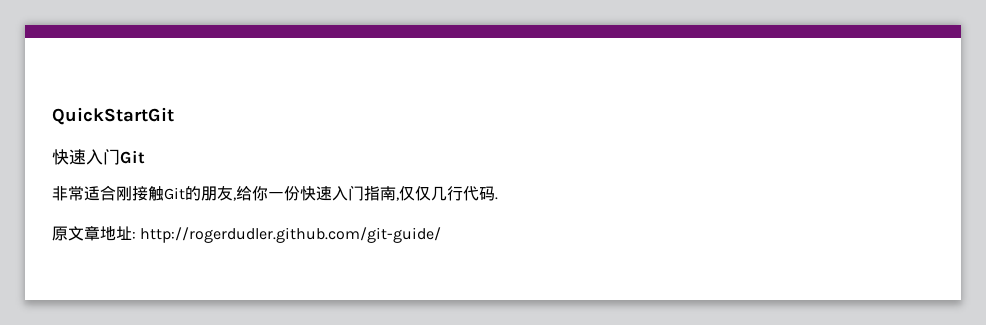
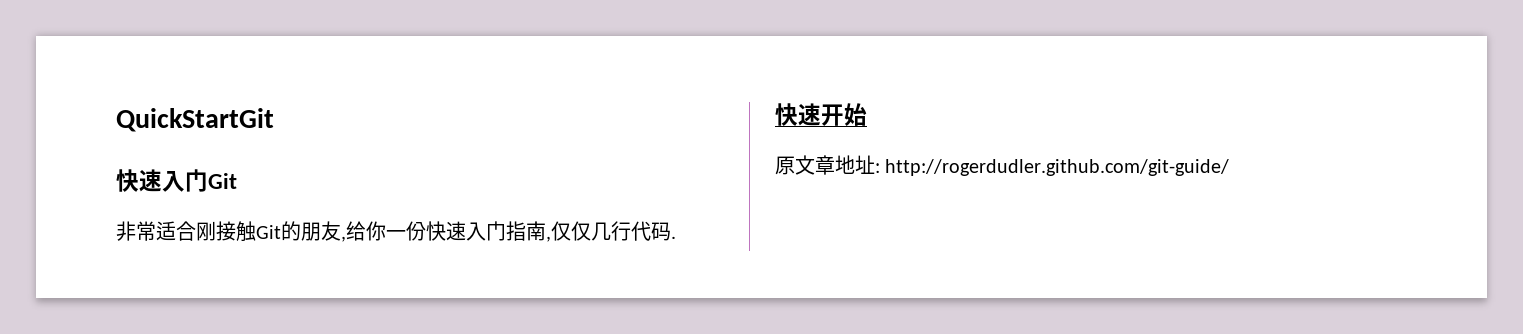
+ 快速开始

